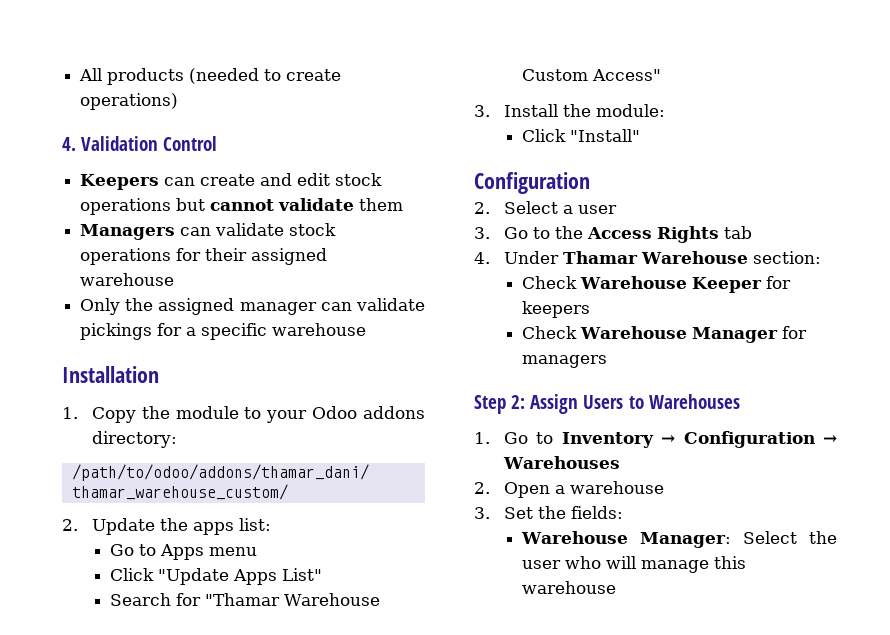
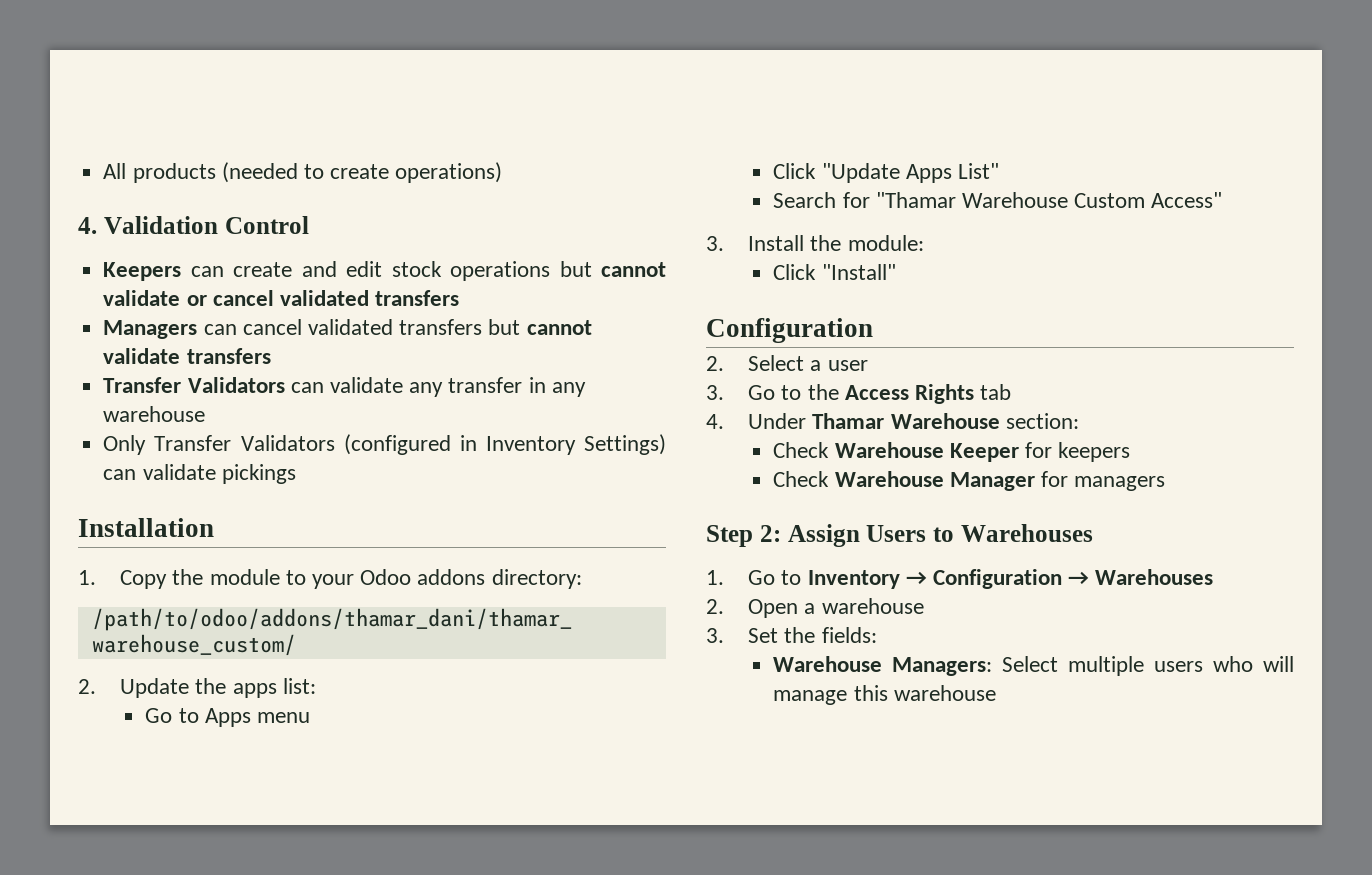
- Keepers can create and edit stock operations but cannot validate them
- Managers can validate stock operations for their assigned warehouse
- Only the assigned manager can validate pickings for a specific warehouse
+ Keepers can create and edit stock operations but cannot validate or cancel validated transfers
+ Managers can cancel validated transfers but cannot validate transfers
+ Transfer Validators can validate any transfer in any warehouse
+ Only Transfer Validators (configured in Inventory Settings) can validate pickings
- Warehouse Manager: Select the user who will manage this warehouse
+ Warehouse Managers: Select multiple users who will manage this warehouse

